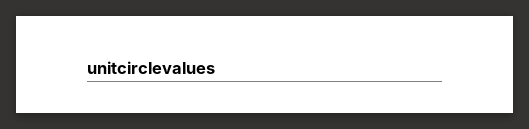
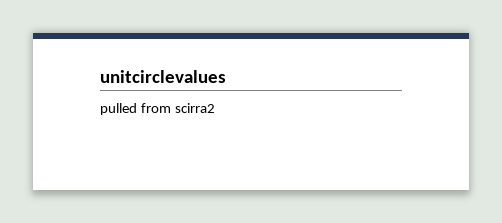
+ pulled from scirra2

